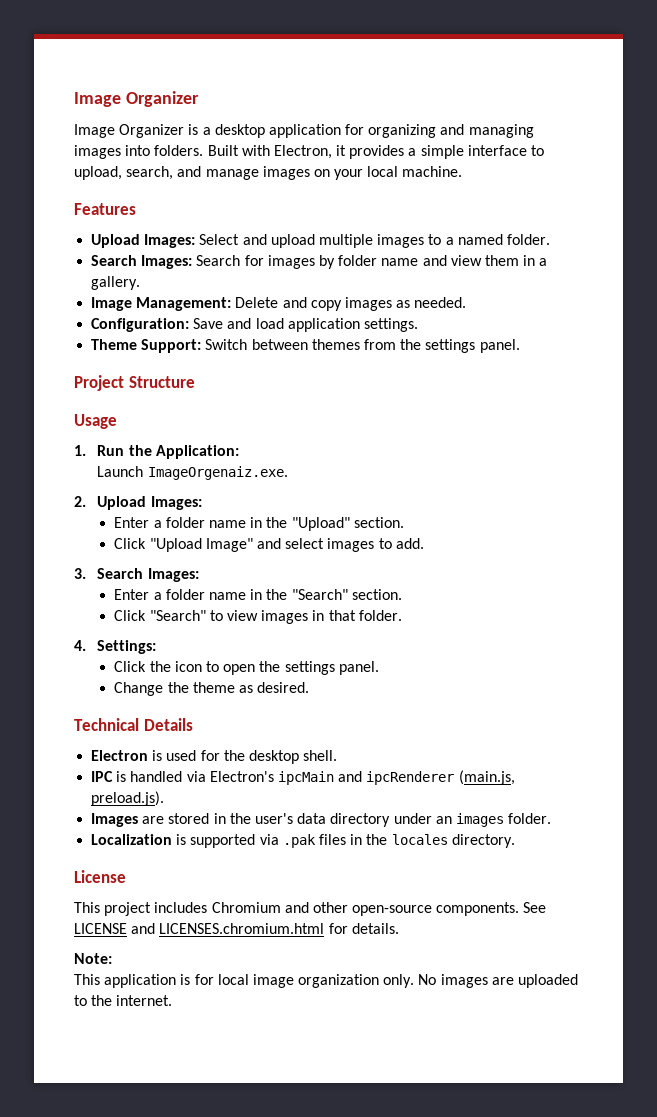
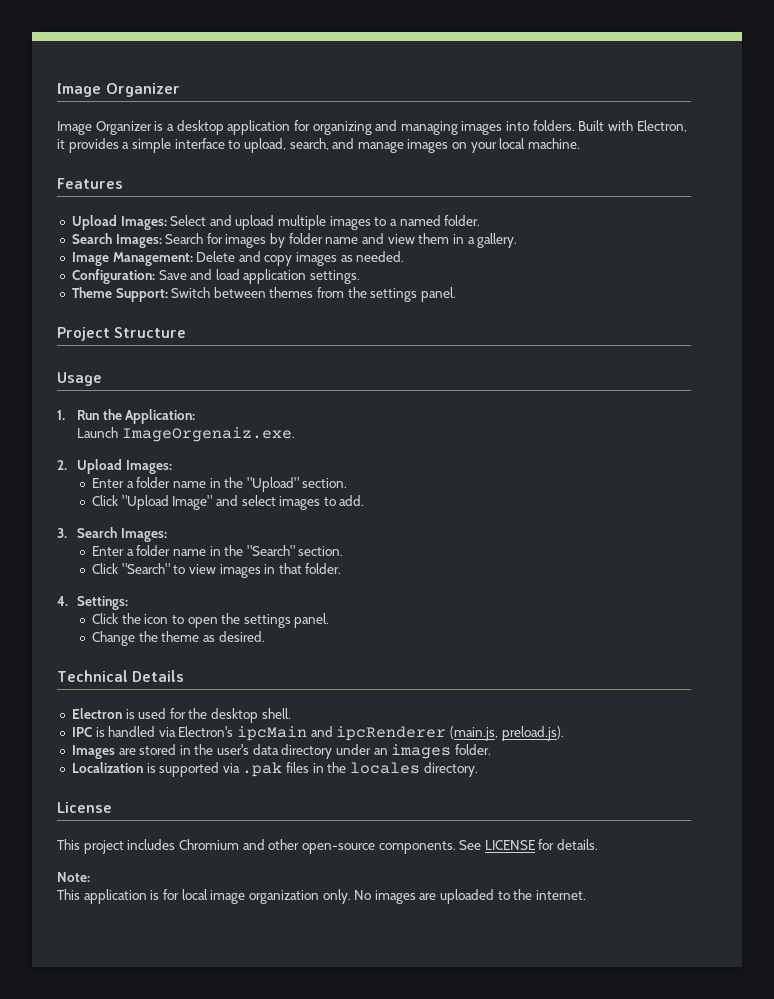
- See LICENSE and LICENSES.chromium.html for details.
+ See LICENSE for details.

